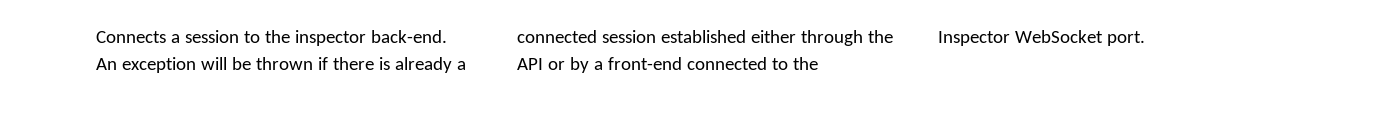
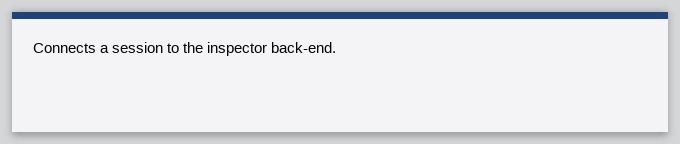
- An exception will be thrown if there is already a connected session established either through the API or by a front-end connected to the Inspector WebSocket port.

